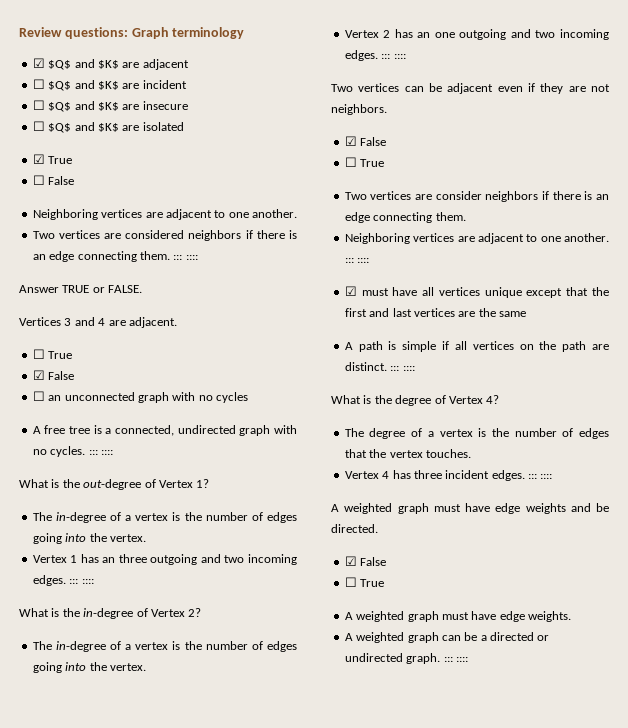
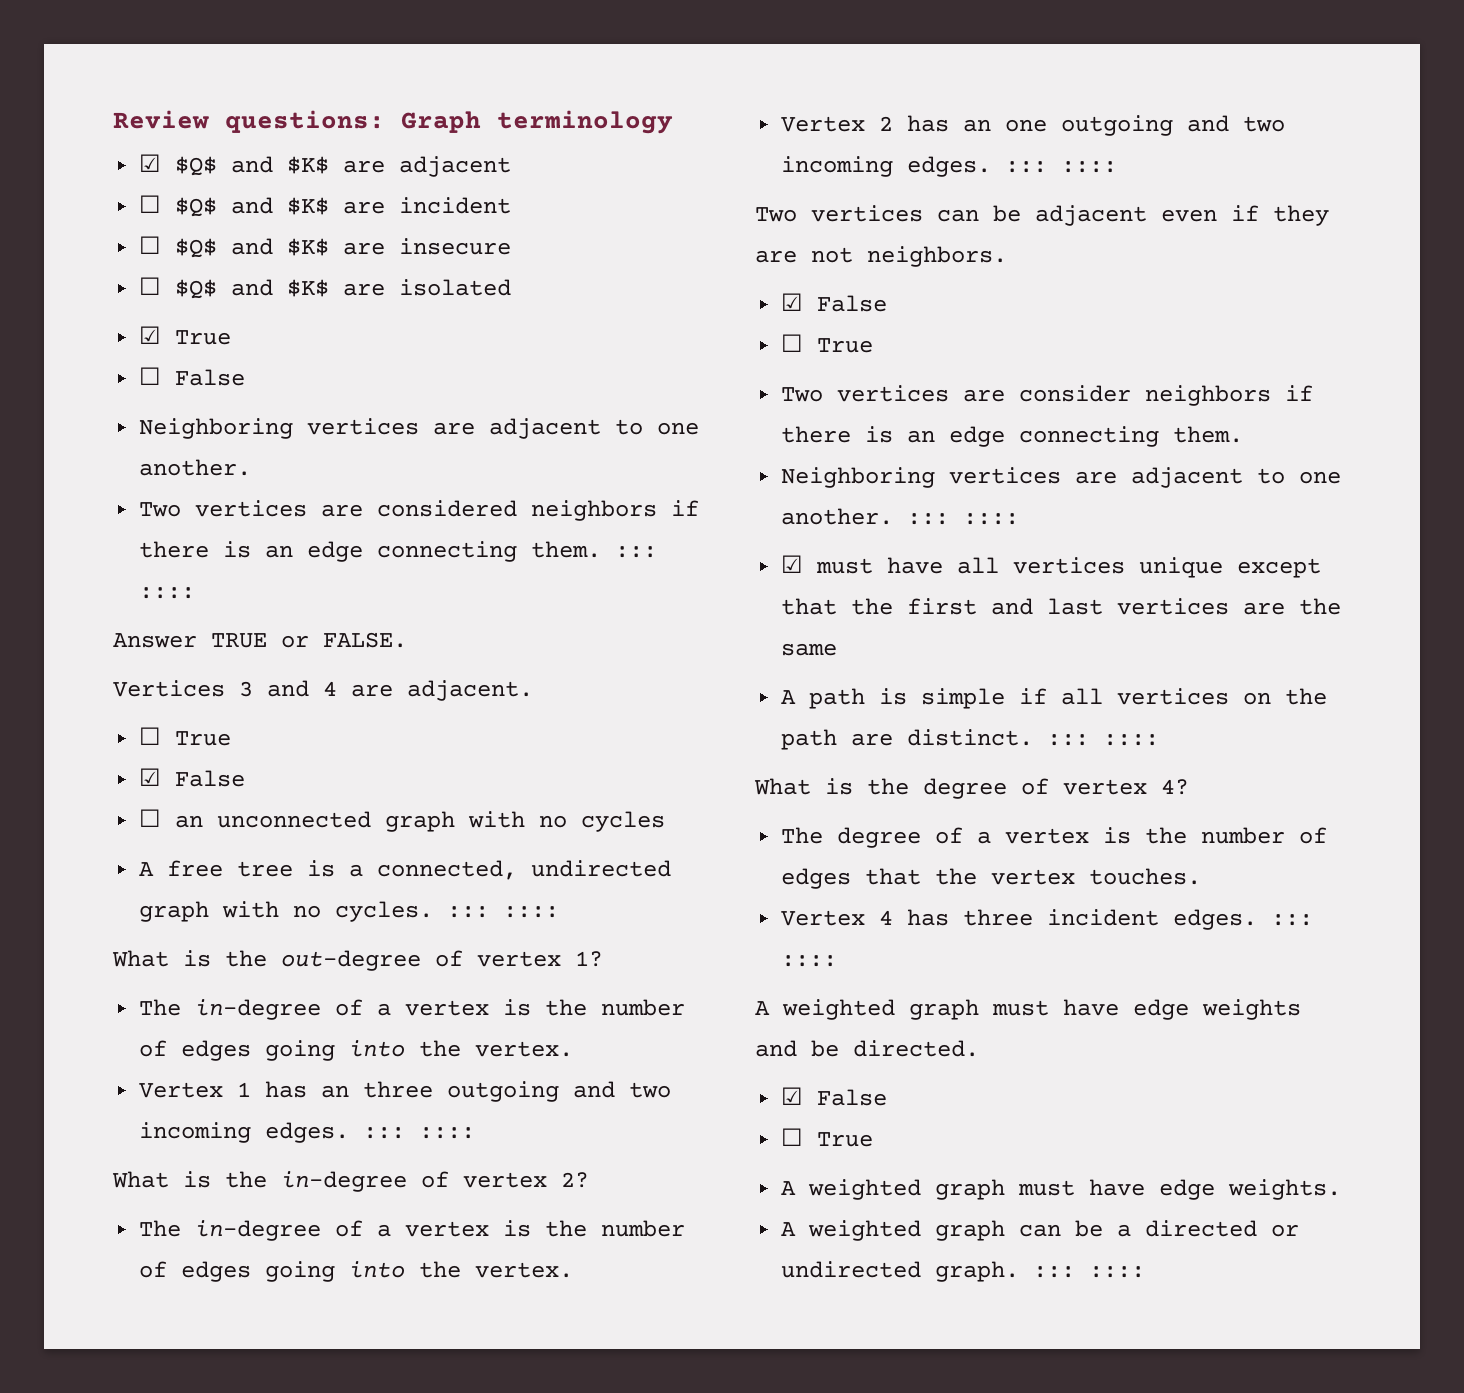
- What is the out-degree of Vertex 1?
+ What is the out-degree of vertex 1?
- What is the in-degree of Vertex 2?
+ What is the in-degree of vertex 2?
- What is the degree of Vertex 4?
+ What is the degree of vertex 4?

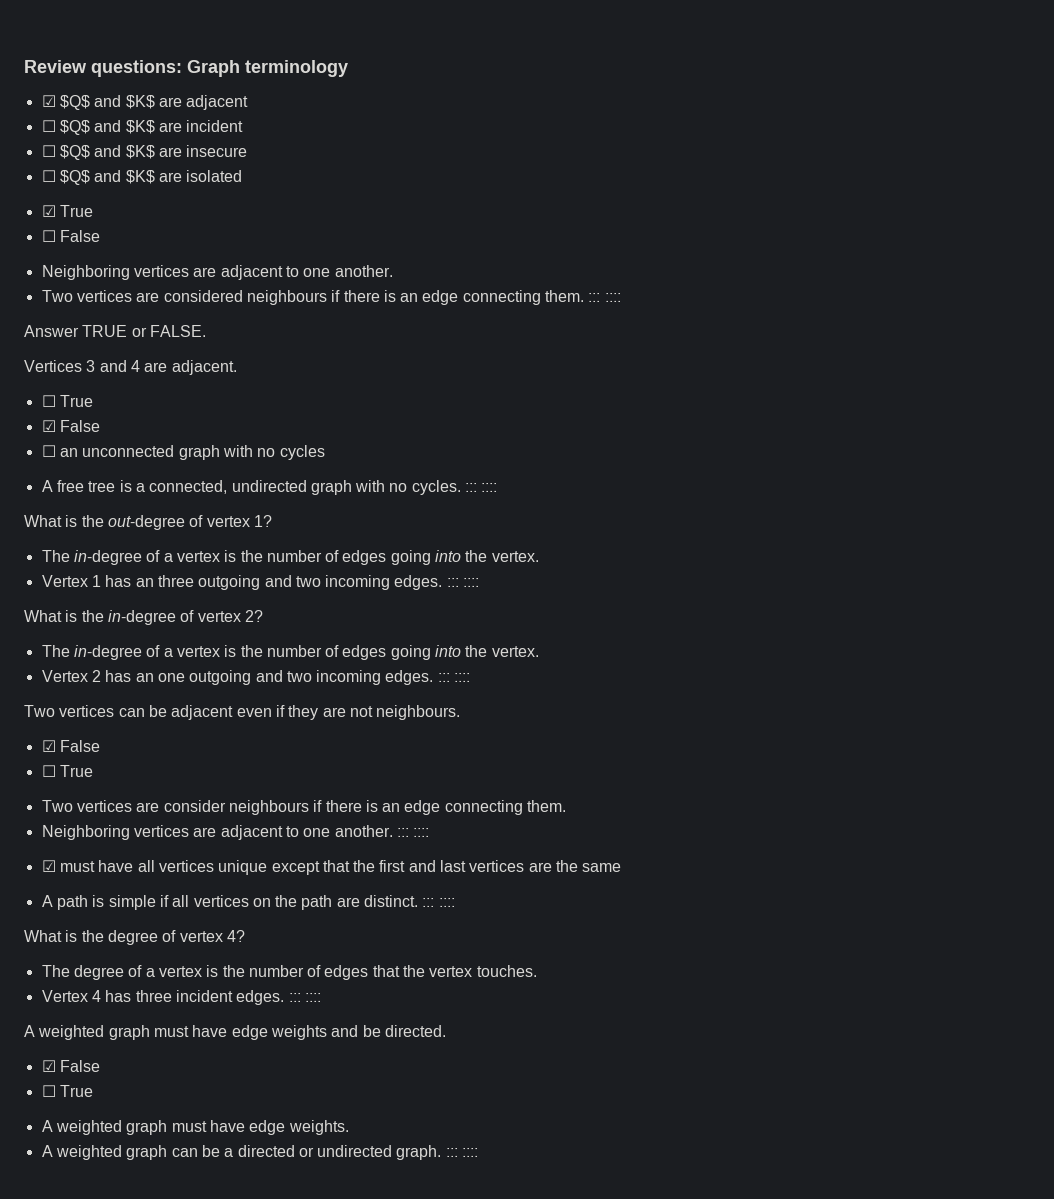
- Two vertices are considered neighbors if there is an edge connecting them. ::: ::::
+ Two vertices are considered neighbours if there is an edge connecting them. ::: ::::
- Two vertices can be adjacent even if they are not neighbors.
+ Two vertices can be adjacent even if they are not neighbours.
- Two vertices are consider neighbors if there is an edge connecting them.
+ Two vertices are consider neighbours if there is an edge connecting them.

